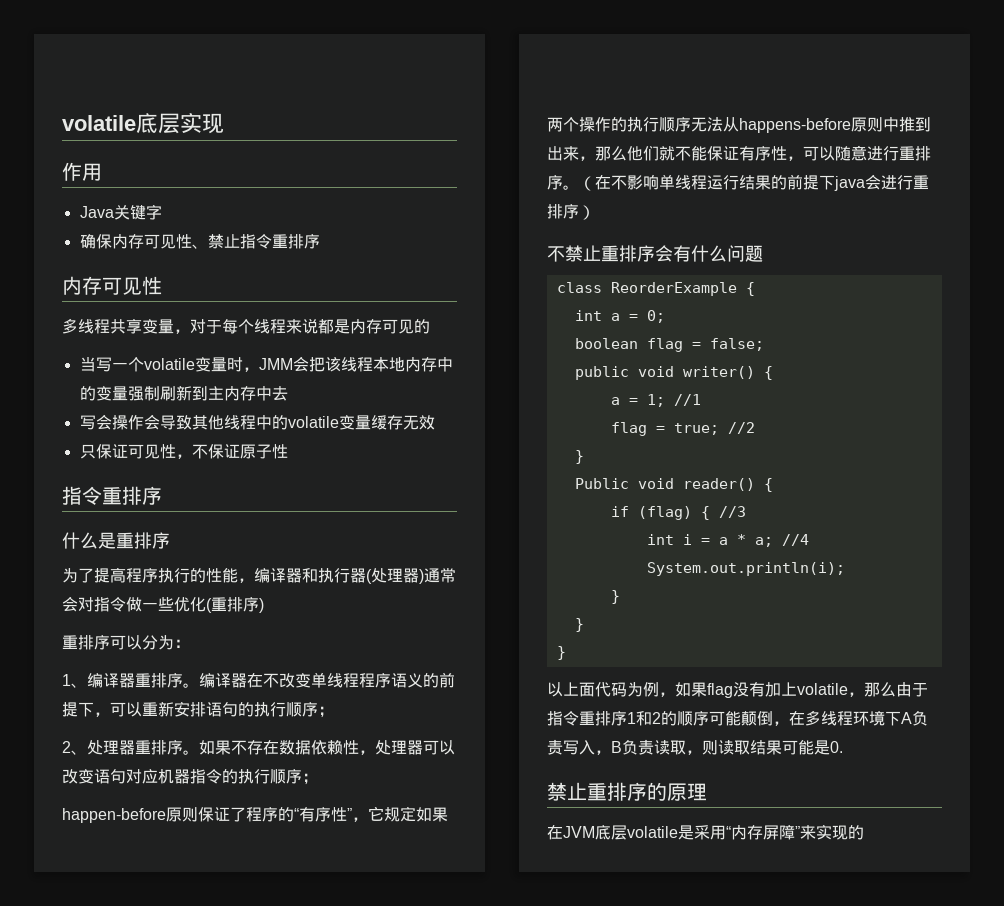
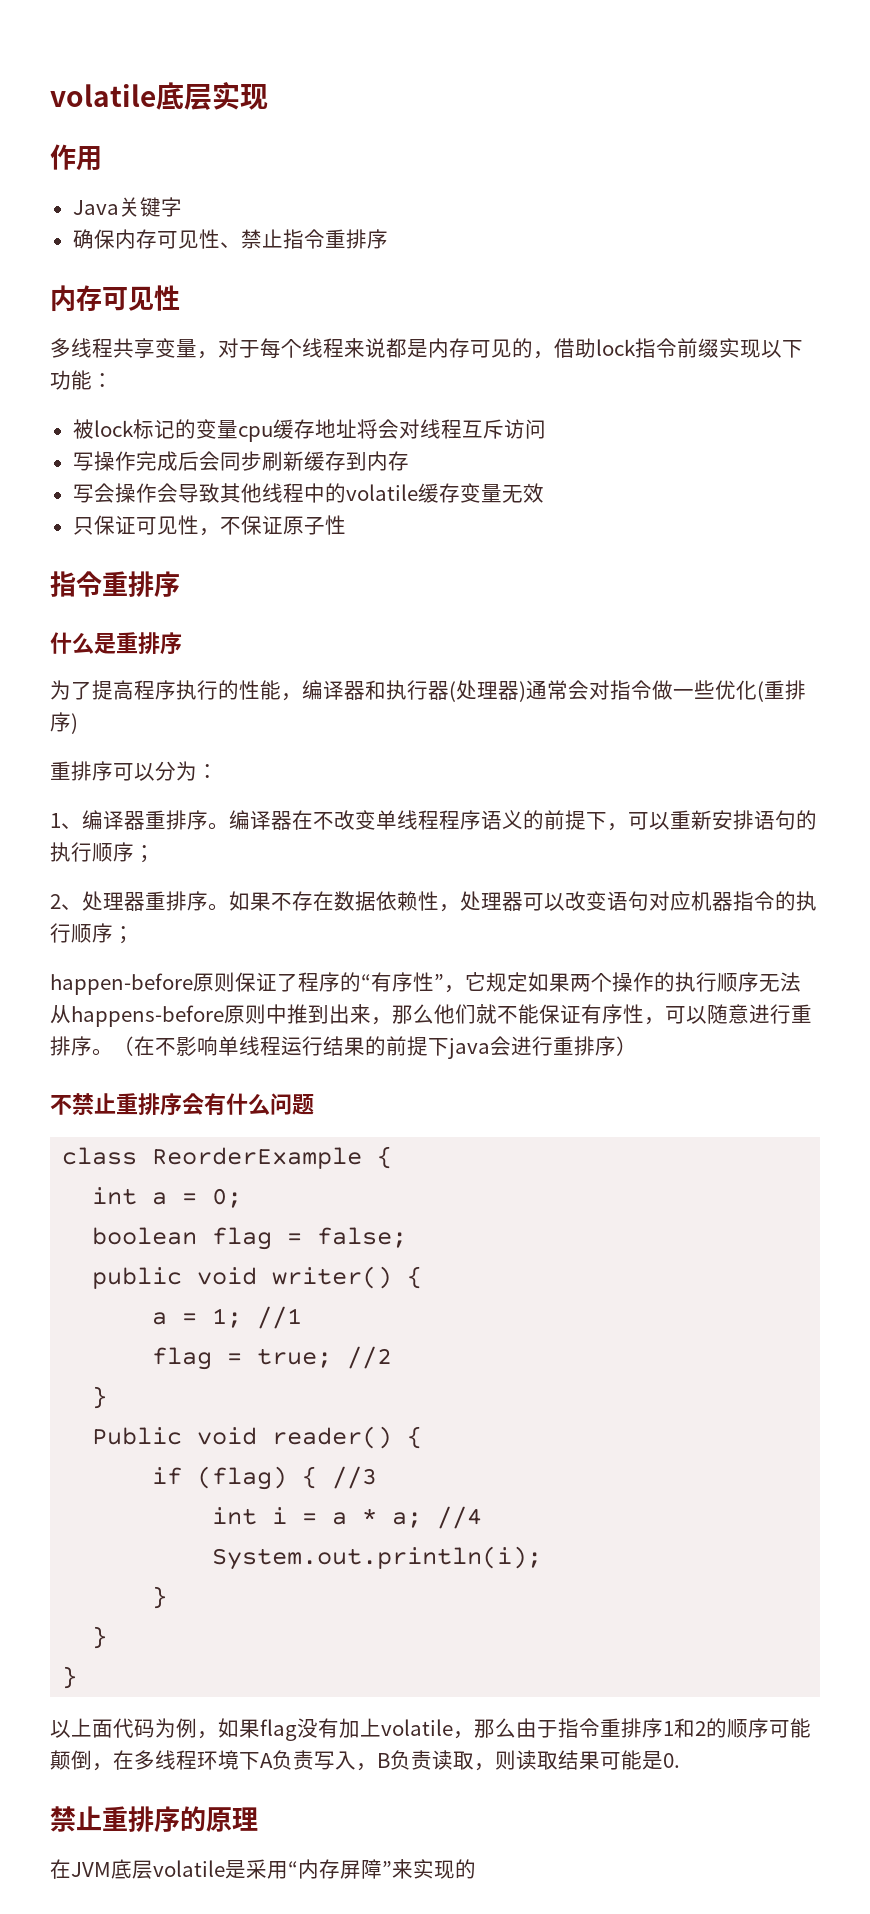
- 多线程共享变量，对于每个线程来说都是内存可见的
- 当写一个volatile变量时，JMM会把该线程本地内存中的变量强制刷新到主内存中去
+ 多线程共享变量，对于每个线程来说都是内存可见的，借助lock指令前缀实现以下功能：
+ 被lock标记的变量cpu缓存地址将会对线程互斥访问
+ 写操作完成后会同步刷新缓存到内存
- 写会操作会导致其他线程中的volatile变量缓存无效
+ 写会操作会导致其他线程中的volatile缓存变量无效

